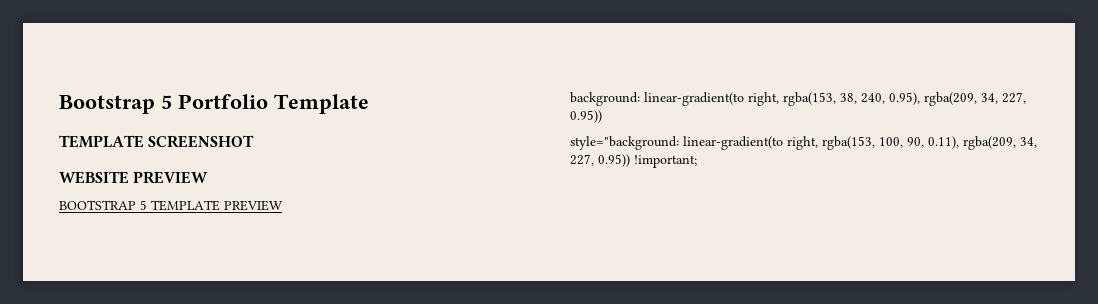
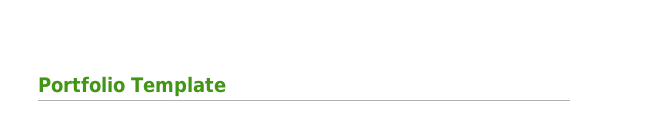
- Bootstrap 5 Portfolio Template
+ Portfolio Template
- TEMPLATE SCREENSHOT
- WEBSITE PREVIEW
- BOOTSTRAP 5 TEMPLATE PREVIEW
- background: linear-gradient(to right, rgba(153, 38, 240, 0.95), rgba(209, 34, 227, 0.95))
- style="background: linear-gradient(to right, rgba(153, 100, 90, 0.11), rgba(209, 34, 227, 0.95)) !important;

